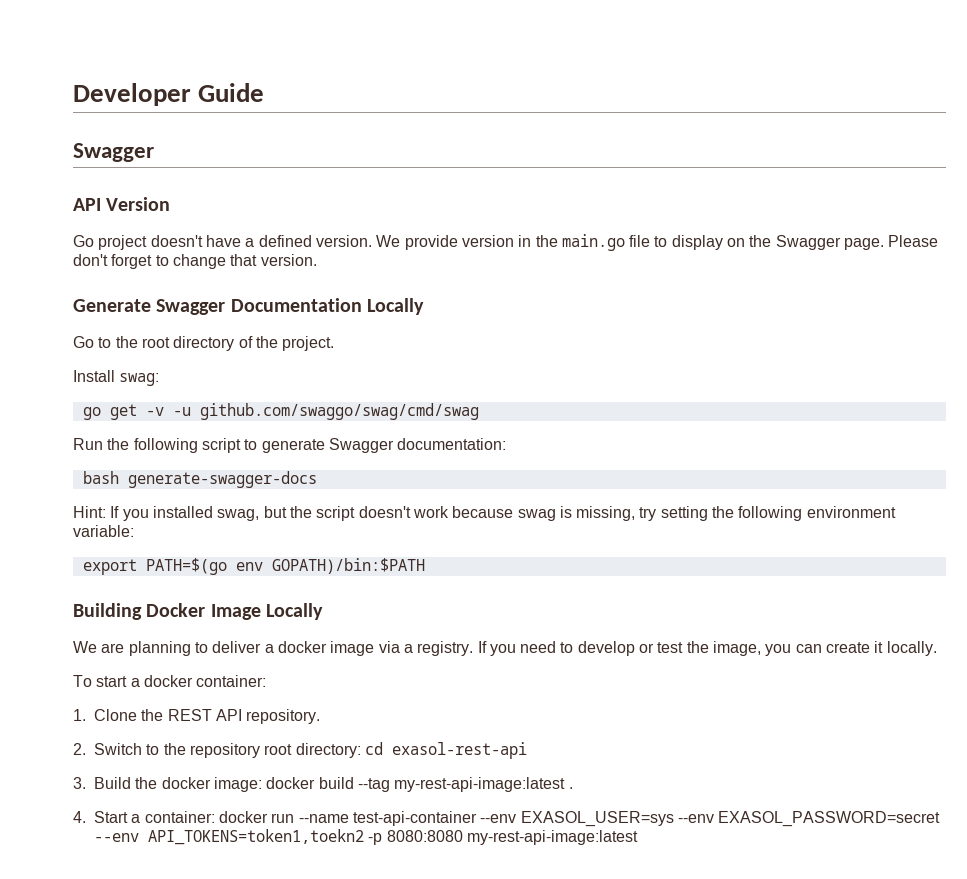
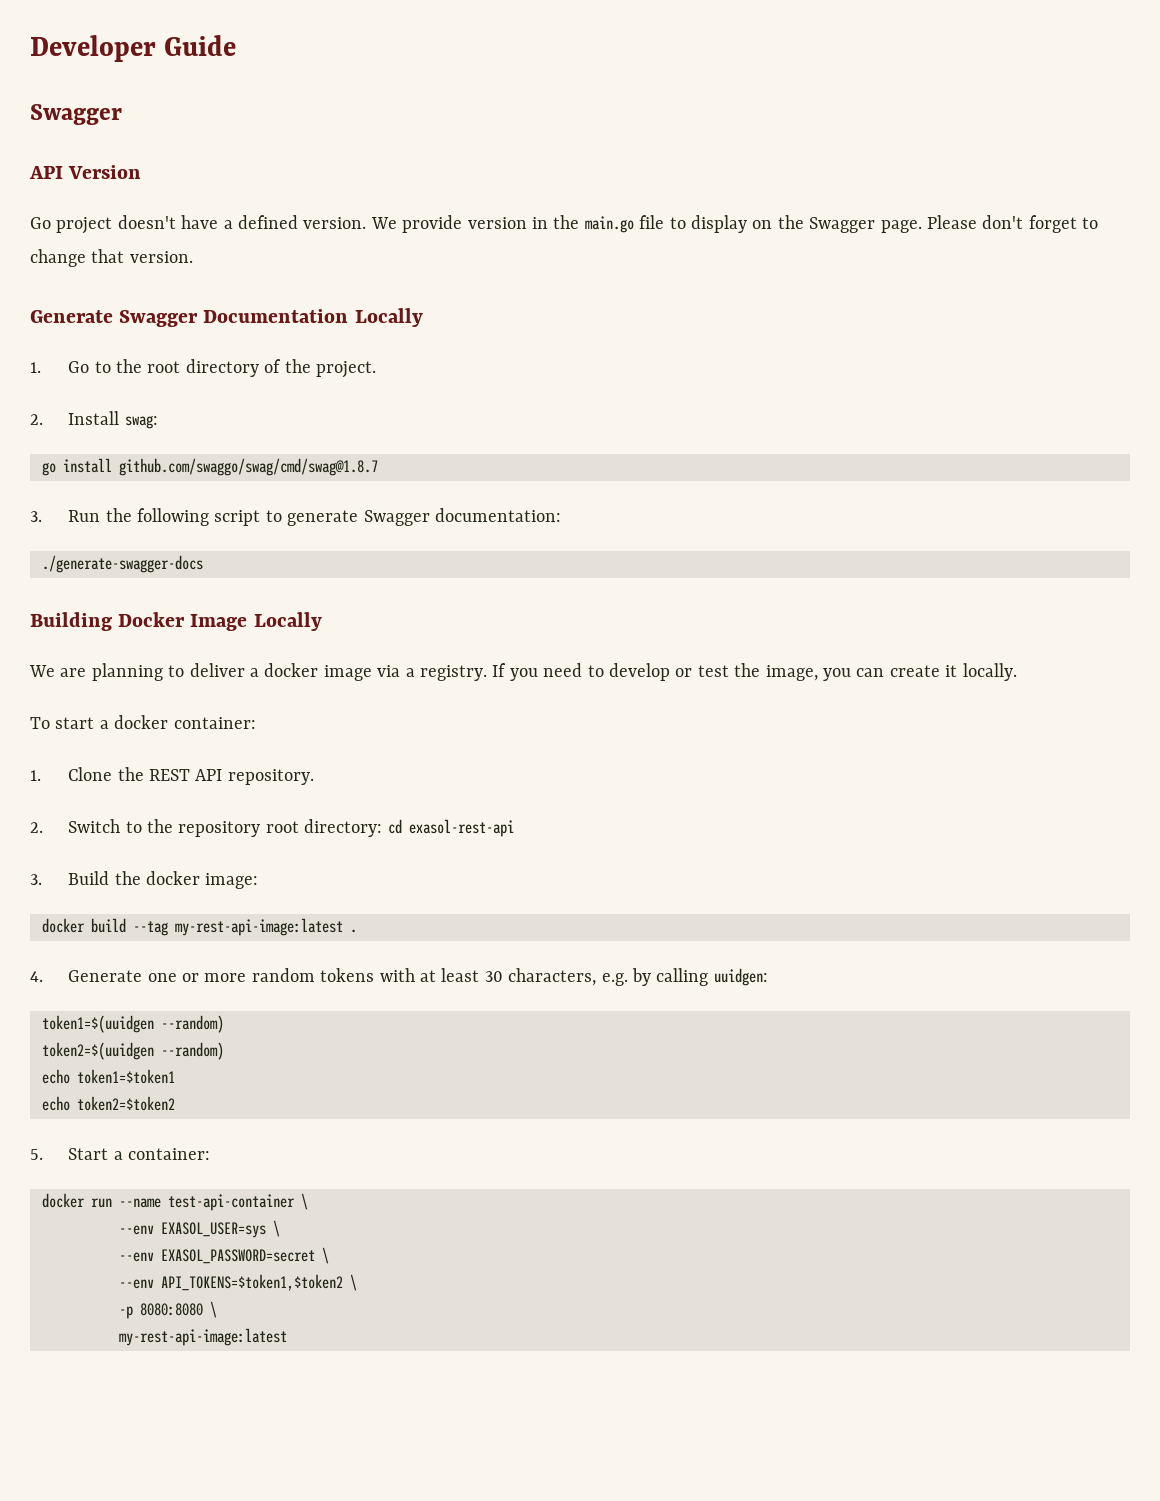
- Go to the root directory of the project.
+ 1. Go to the root directory of the project.
- Install swag:
+ 2. Install swag:
- go get -v -u github.com/swaggo/swag/cmd/swag
- Run the following script to generate Swagger documentation:
+ go install github.com/swaggo/swag/cmd/swag@1.8.7
+ 3. Run the following script to generate Swagger documentation:
- bash generate-swagger-docs
- Hint: If you installed swag, but the script doesn't work because swag is missing, try setting the following environment variable:
- export PATH=$(go env GOPATH)/bin:$PATH
+ ./generate-swagger-docs
- 3. Build the docker image: docker build --tag my-rest-api-image:latest .
+ 3. Build the docker image:
+ docker build --tag my-rest-api-image:latest .
- 4. Start a container: docker run --name test-api-container --env EXASOL_USER=sys --env EXASOL_PASSWORD=secret --env API_TOKENS=token1,toekn2 -p 8080:8080 my-rest-api-image:latest
+ 4. Generate one or more random tokens with at least 30 characters, e.g. by calling uuidgen:
+ token1=$(uuidgen --random)
+ token2=$(uuidgen --random)
+ echo token1=$token1
+ echo token2=$token2
+ 5. Start a container:
+ docker run --name test-api-container \
+ --env EXASOL_USER=sys \
+ --env EXASOL_PASSWORD=secret \
+ --env API_TOKENS=$token1,$token2 \
+ -p 8080:8080 \
+ my-rest-api-image:latest

